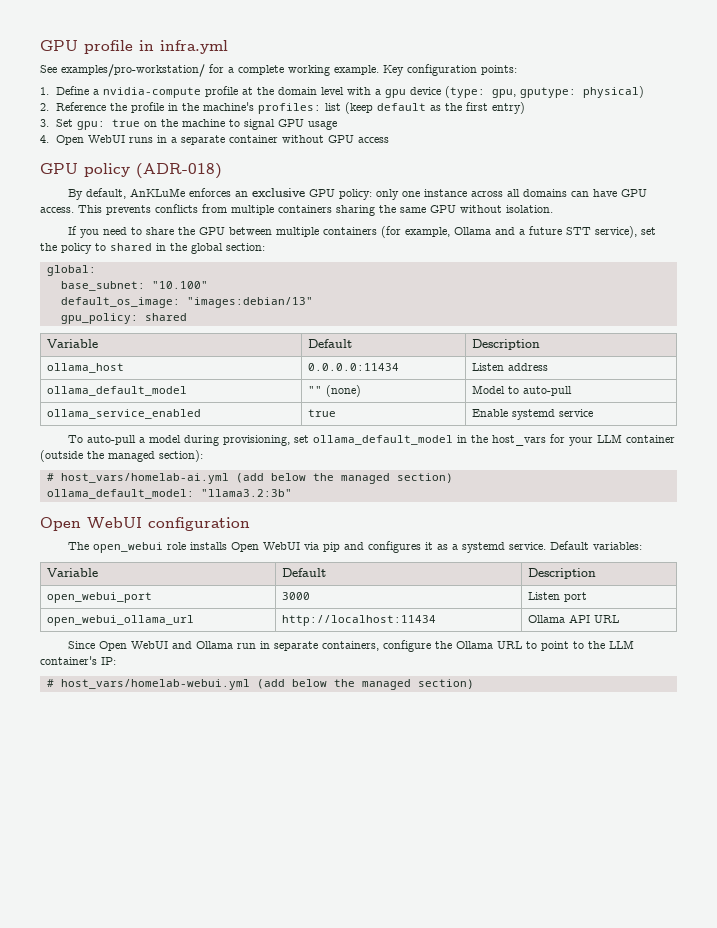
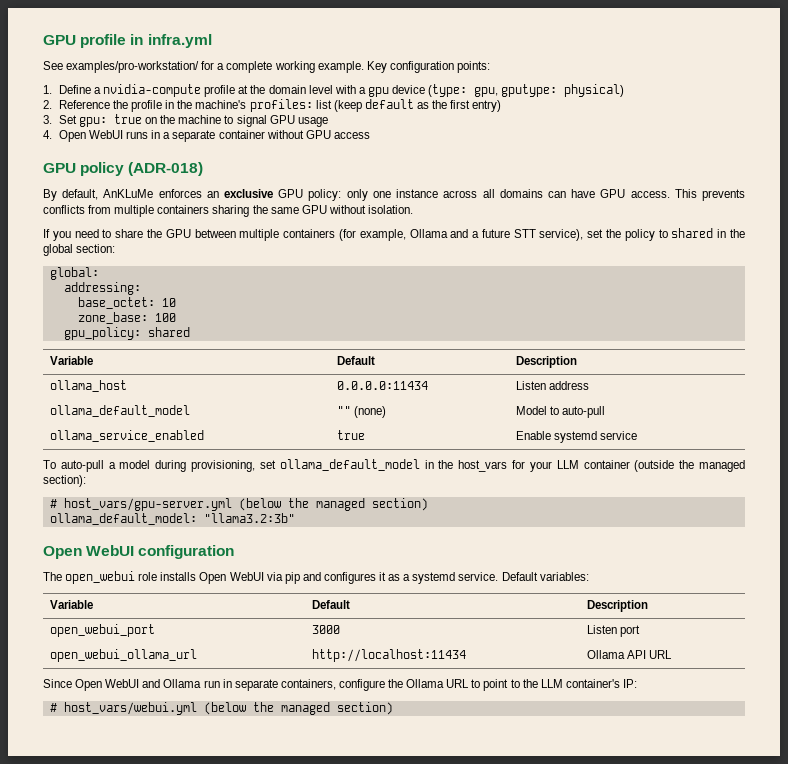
- base_subnet: "10.100"
- default_os_image: "images:debian/13"
+ addressing:
+ base_octet: 10
+ zone_base: 100
- # host_vars/homelab-ai.yml (add below the managed section)
+ # host_vars/gpu-server.yml (below the managed section)
- # host_vars/homelab-webui.yml (add below the managed section)
+ # host_vars/webui.yml (below the managed section)

